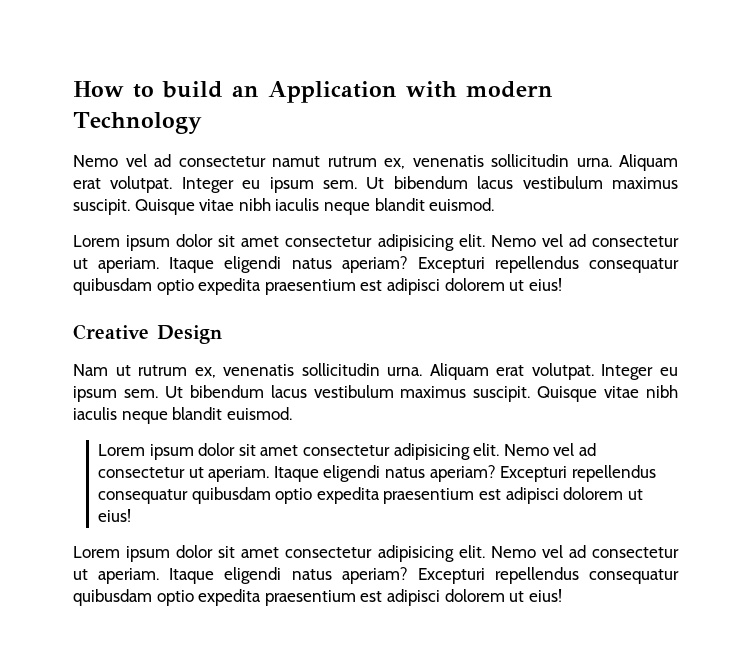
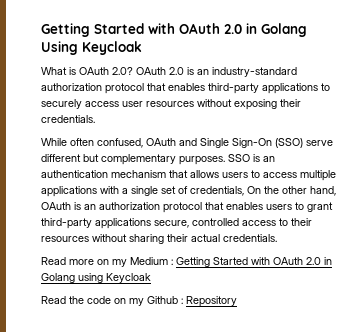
- How to build an Application with modern Technology
- Nemo vel ad consectetur namut rutrum ex, venenatis sollicitudin urna. Aliquam erat volutpat. Integer eu ipsum sem. Ut bibendum lacus vestibulum maximus suscipit. Quisque vitae nibh iaculis neque blandit euismod.
- Lorem ipsum dolor sit amet consectetur adipisicing elit. Nemo vel ad consectetur ut aperiam. Itaque eligendi natus aperiam? Excepturi repellendus consequatur quibusdam optio expedita praesentium est adipisci dolorem ut eius!
- Creative Design
- Nam ut rutrum ex, venenatis sollicitudin urna. Aliquam erat volutpat. Integer eu ipsum sem. Ut bibendum lacus vestibulum maximus suscipit. Quisque vitae nibh iaculis neque blandit euismod.
- Lorem ipsum dolor sit amet consectetur adipisicing elit. Nemo vel ad consectetur ut aperiam. Itaque eligendi natus aperiam? Excepturi repellendus consequatur quibusdam optio expedita praesentium est adipisci dolorem ut eius!
- Lorem ipsum dolor sit amet consectetur adipisicing elit. Nemo vel ad consectetur ut aperiam. Itaque eligendi natus aperiam? Excepturi repellendus consequatur quibusdam optio expedita praesentium est adipisci dolorem ut eius!
+ Getting Started with OAuth 2.0 in Golang Using Keycloak
+ What is OAuth 2.0? OAuth 2.0 is an industry-standard authorization protocol that enables third-party applications to securely access user resources without exposing their credentials.
+ While often confused, OAuth and Single Sign-On (SSO) serve different but complementary purposes. SSO is an authentication mechanism that allows users to access multiple applications with a single set of credentials, On the other hand, OAuth is an authorization protocol that enables users to grant third-party applications secure, controlled access to their resources without sharing their actual credentials.
+ Read more on my Medium : Getting Started with OAuth 2.0 in Golang using Keycloak
+ Read the code on my Github : Repository

